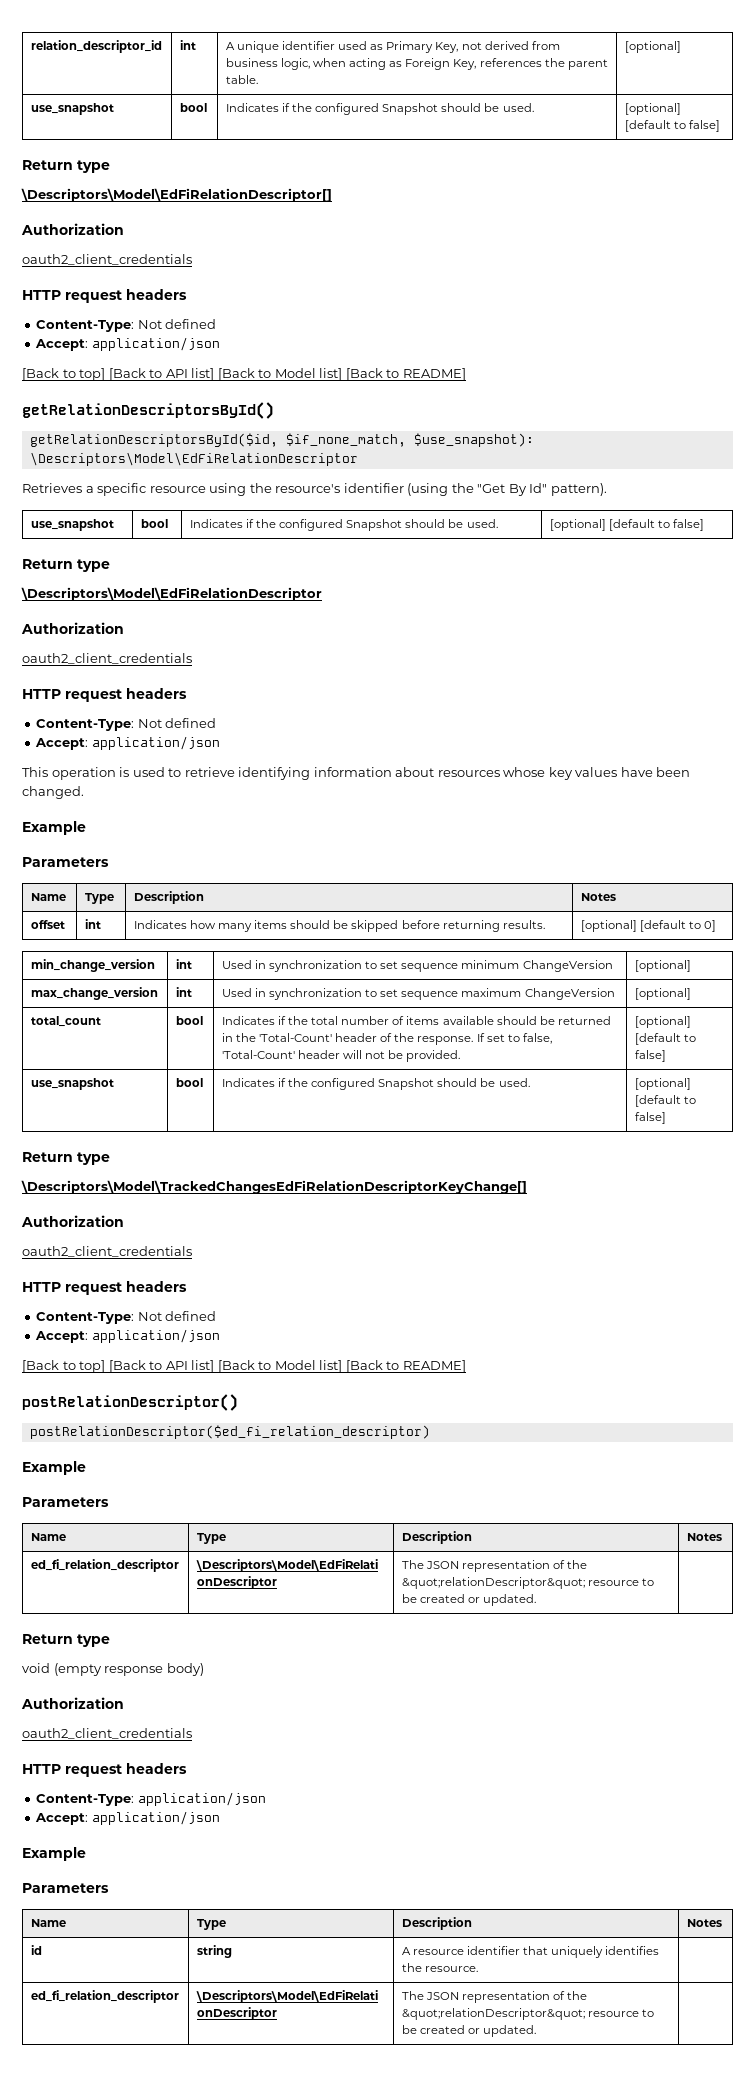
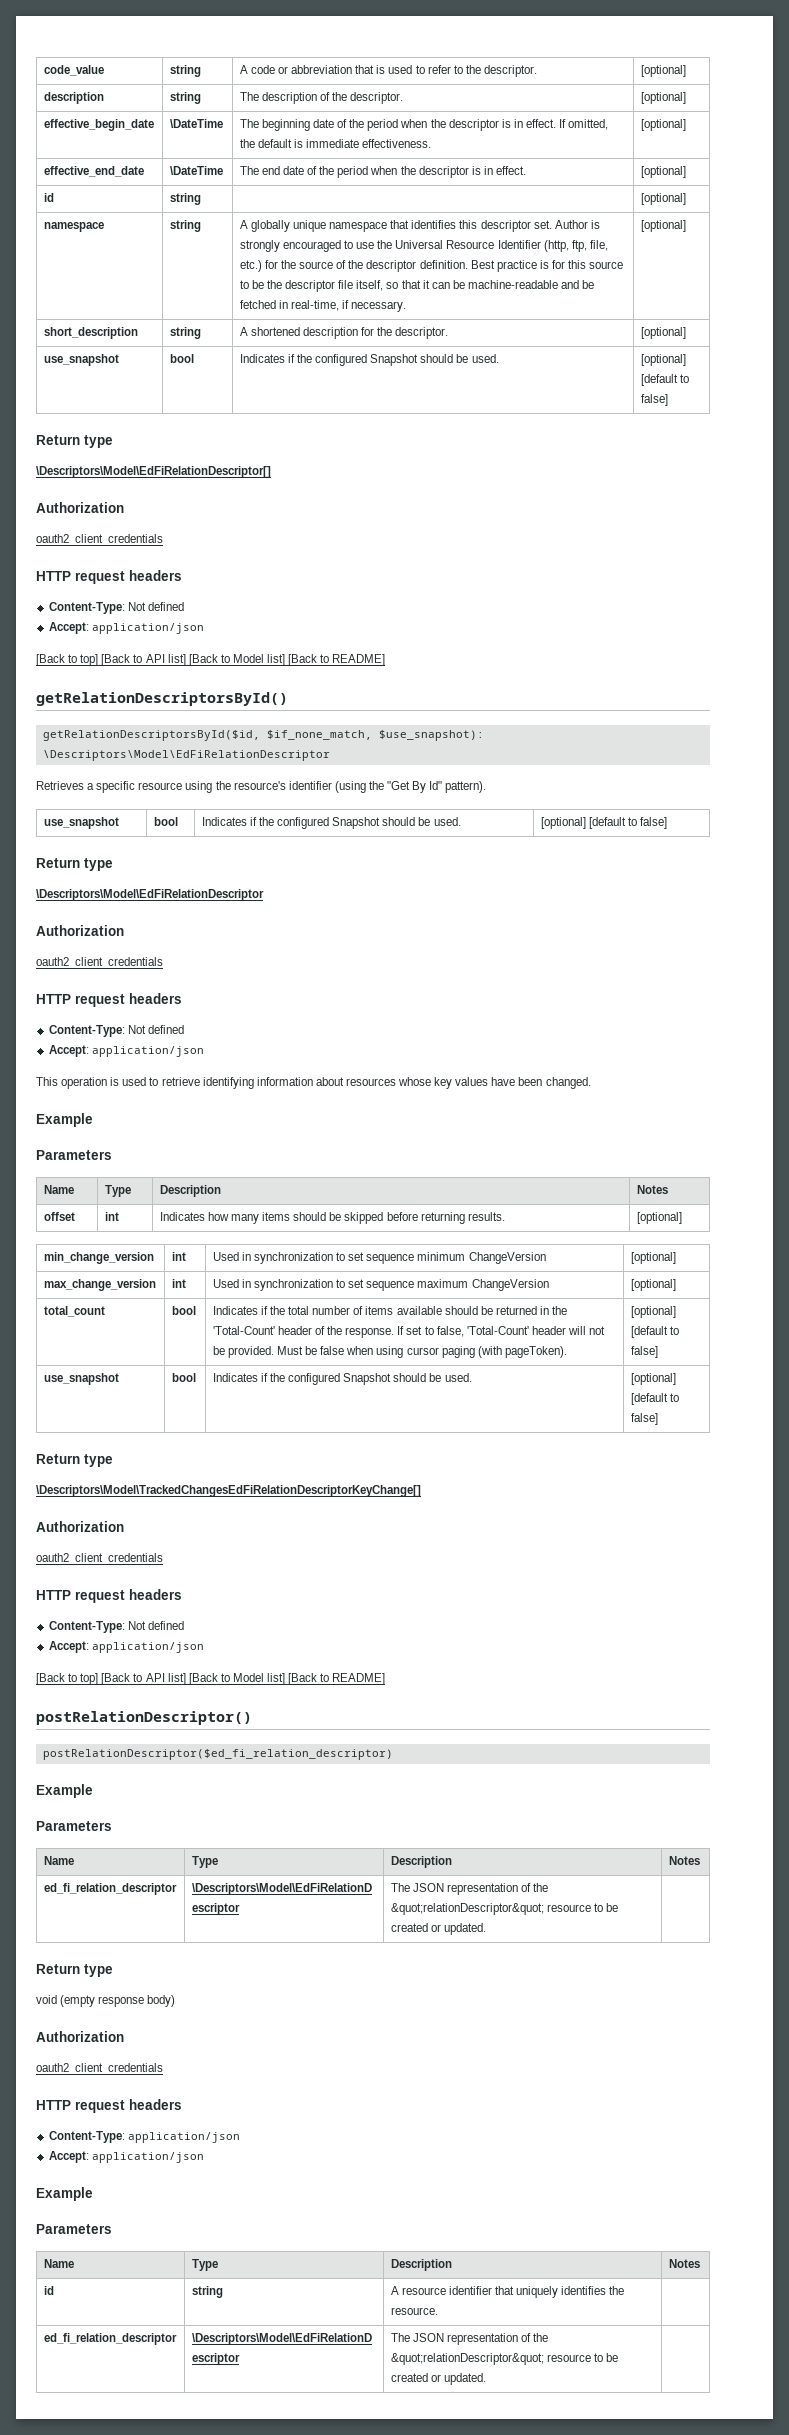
- relation_descriptor_id | int | A unique identifier used as Primary Key, not derived from business logic, when acting as Foreign Key, references the parent table. | [optional]
+ code_value | string | A code or abbreviation that is used to refer to the descriptor. | [optional]
+ description | string | The description of the descriptor. | [optional]
+ effective_begin_date | \DateTime | The beginning date of the period when the descriptor is in effect. If omitted, the default is immediate effectiveness. | [optional]
+ effective_end_date | \DateTime | The end date of the period when the descriptor is in effect. | [optional]
+ id | string | | [optional]
+ namespace | string | A globally unique namespace that identifies this descriptor set. Author is strongly encouraged to use the Universal Resource Identifier (http, ftp, file, etc.) for the source of the descriptor definition. Best practice is for this source to be the descriptor file itself, so that it can be machine-readable and be fetched in real-time, if necessary. | [optional]
+ short_description | string | A shortened description for the descriptor. | [optional]
- offset | int | Indicates how many items should be skipped before returning results. | [optional] [default to 0]
+ offset | int | Indicates how many items should be skipped before returning results. | [optional]
+ Must be false when using cursor paging (with pageToken).

